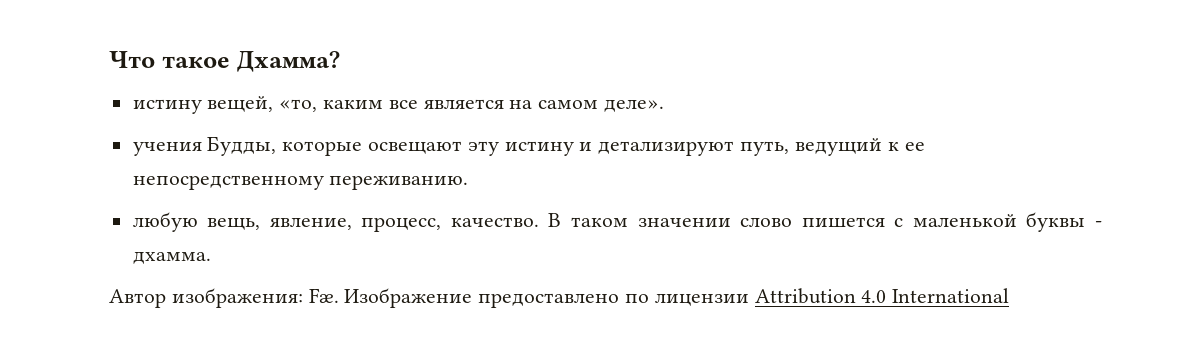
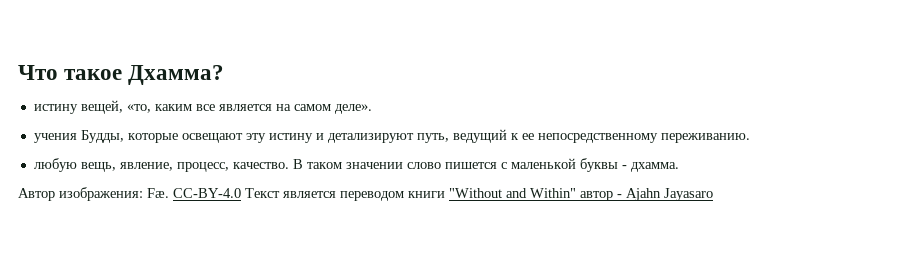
- Автор изображения: Fæ. Изображение предоставлено по лицензии Attribution 4.0 International
+ Автор изображения: Fæ. CC-BY-4.0 Текст является переводом книги "Without and Within" автор - Ajahn Jayasaro

